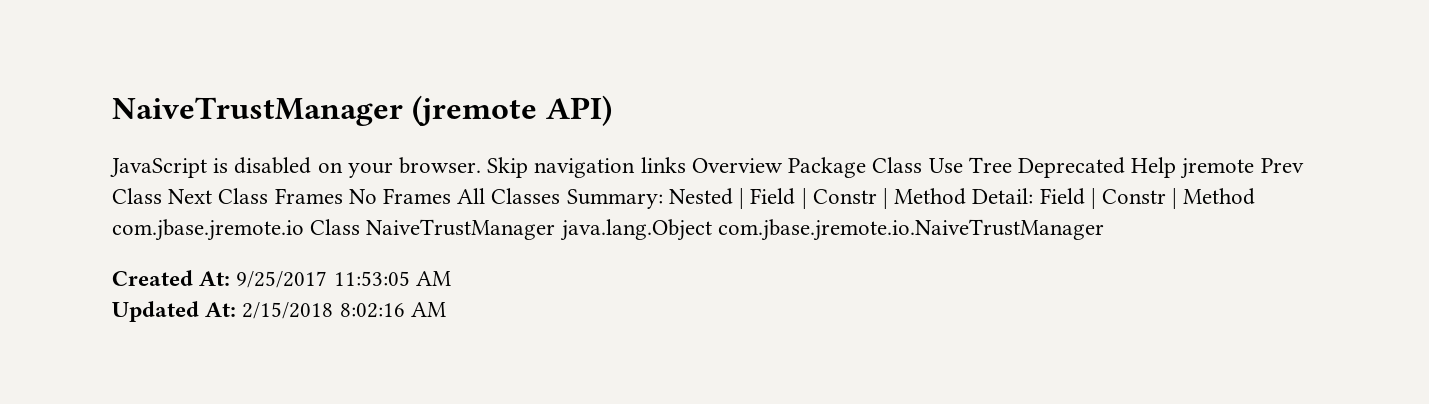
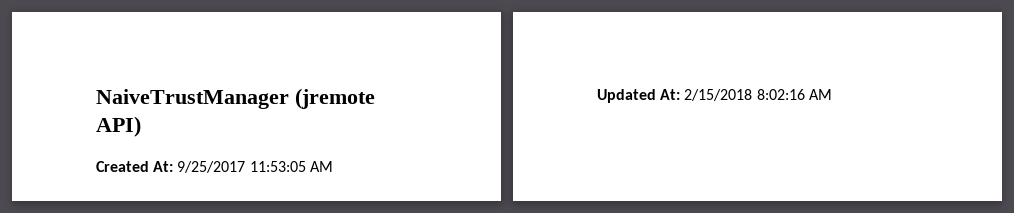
- JavaScript is disabled on your browser. Skip navigation links Overview Package Class Use Tree Deprecated Help jremote Prev Class Next Class Frames No Frames All Classes Summary: Nested | Field | Constr | Method Detail: Field | Constr | Method com.jbase.jremote.io Class NaiveTrustManager java.lang.Object com.jbase.jremote.io.NaiveTrustManager

